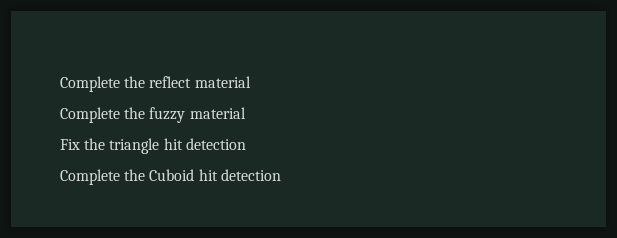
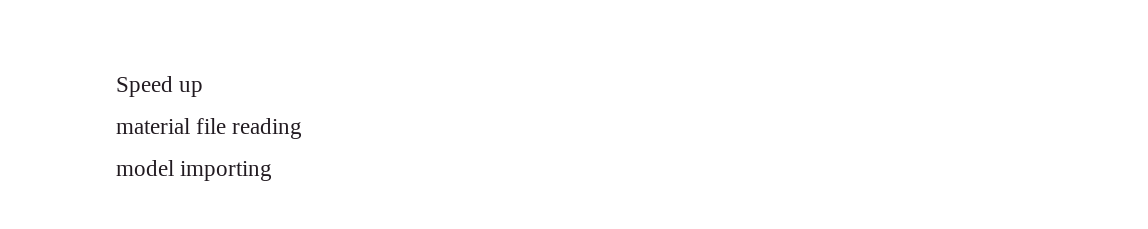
- Complete the reflect material
- Complete the fuzzy material
- Fix the triangle hit detection
- Complete the Cuboid hit detection
+ Speed up
+ material file reading
+ model importing

